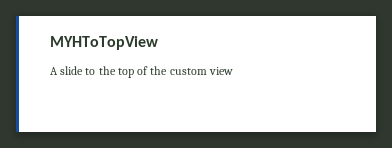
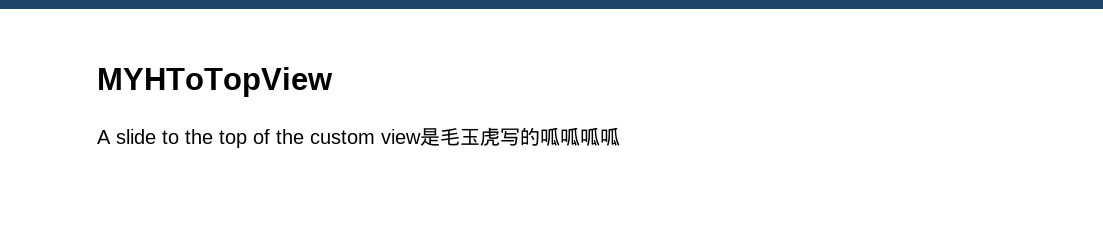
- A slide to the top of the custom view
+ A slide to the top of the custom view是毛玉虎写的呱呱呱呱

